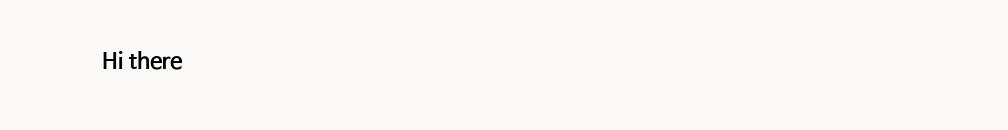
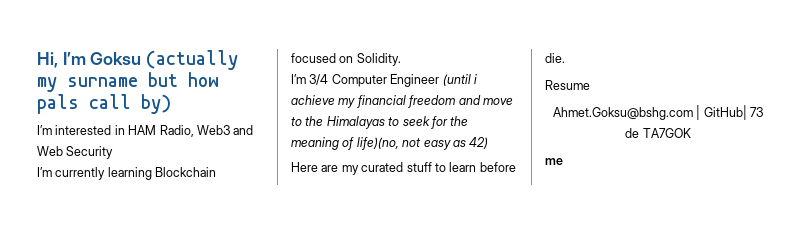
- Hi there
+ Hi, I’m Goksu (actually my surname but how pals call by)
+ I’m interested in HAM Radio, Web3 and Web Security
+ I’m currently learning Blockchain focused on Solidity.
+ I’m 3/4 Computer Engineer (until i achieve my financial freedom and move to the Himalayas to seek for the meaning of life)(no, not easy as 42)
+ Here are my curated stuff to learn before die.
+ Resume
+ Ahmet.Goksu@bshg.com | GitHub| 73 de TA7GOK
+ me

